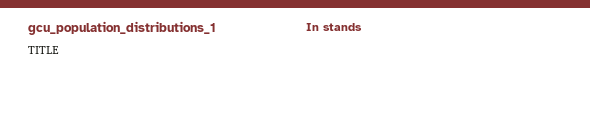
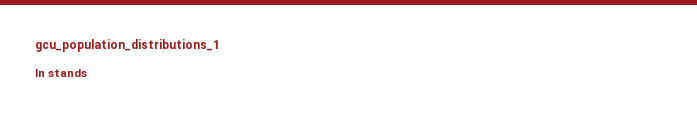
- TITLE

